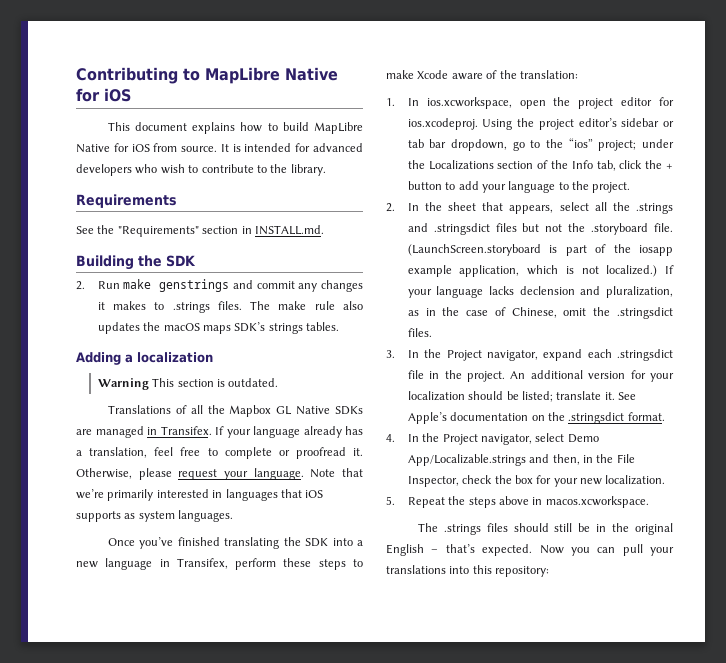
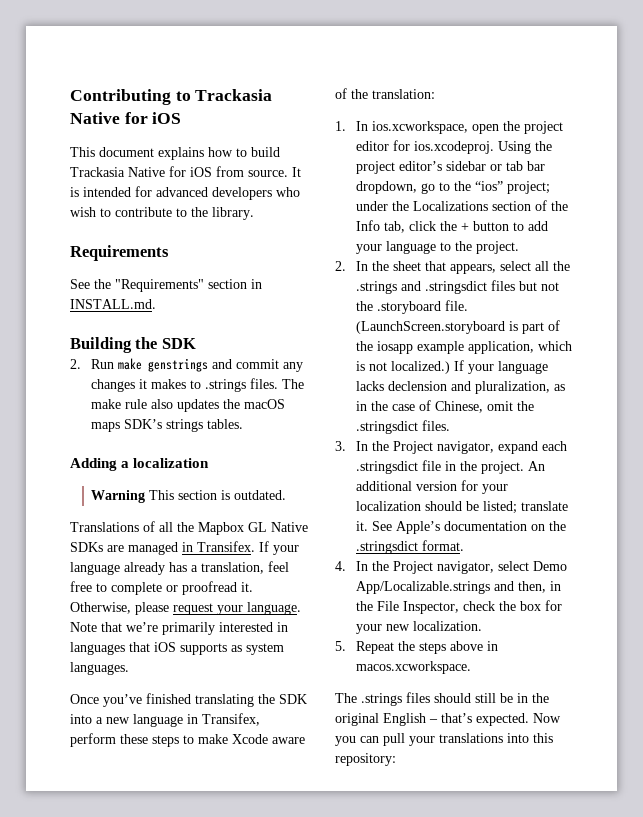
- Contributing to MapLibre Native for iOS
+ Contributing to Trackasia Native for iOS
- This document explains how to build MapLibre Native for iOS from source.
+ This document explains how to build Trackasia Native for iOS from source.

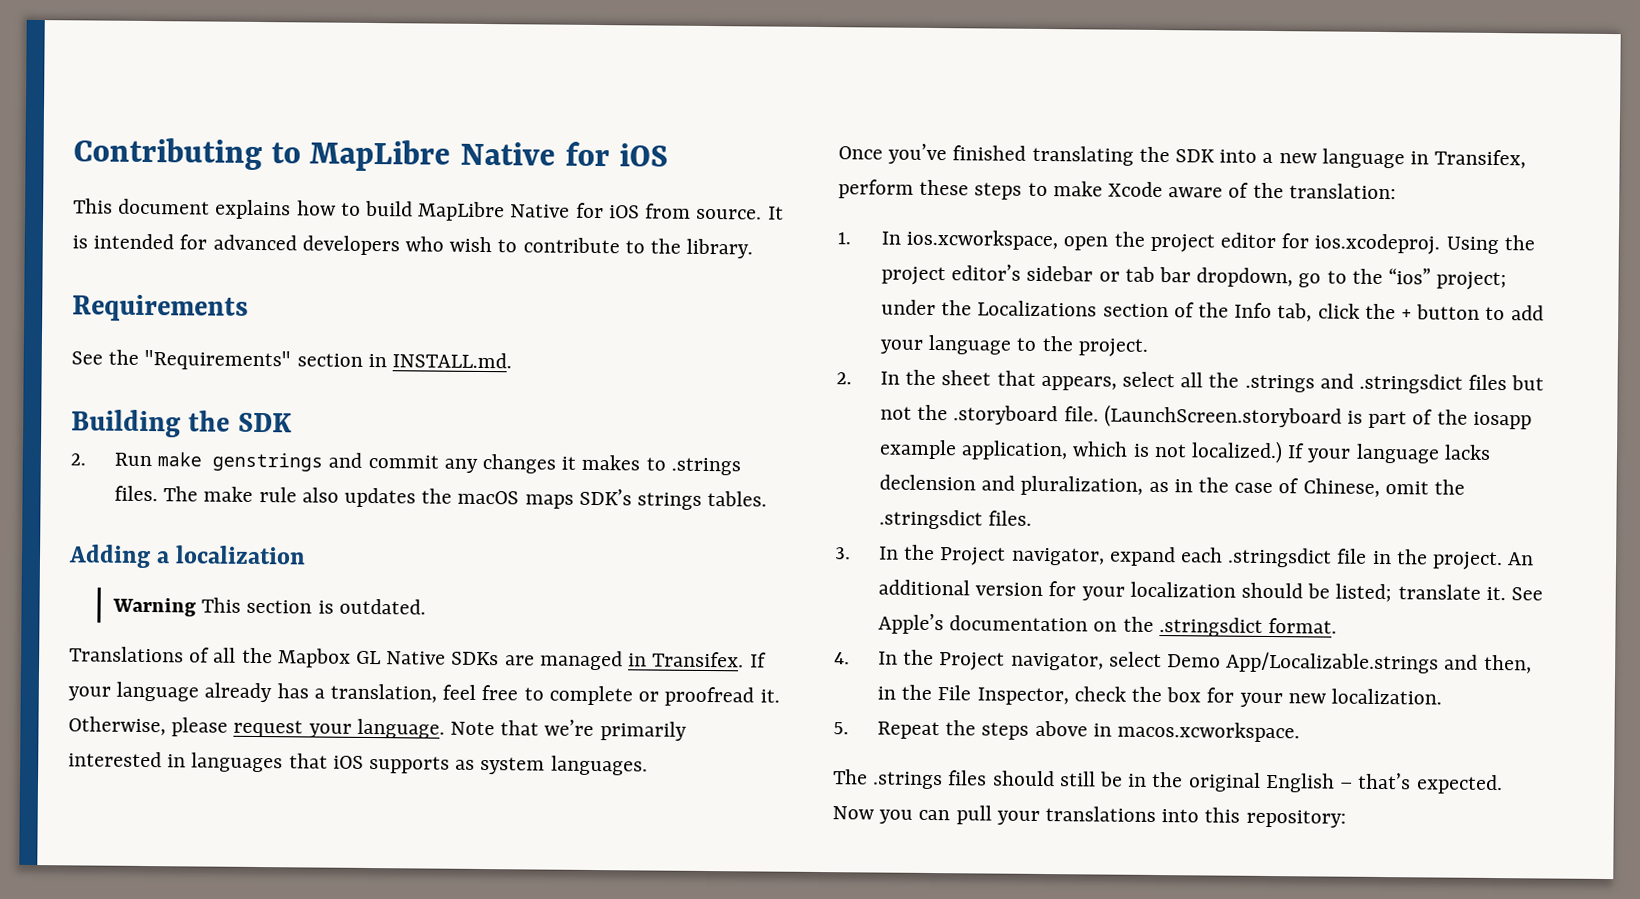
- Contributing to Trackasia Native for iOS
+ Contributing to MapLibre Native for iOS
- This document explains how to build Trackasia Native for iOS from source.
+ This document explains how to build MapLibre Native for iOS from source.

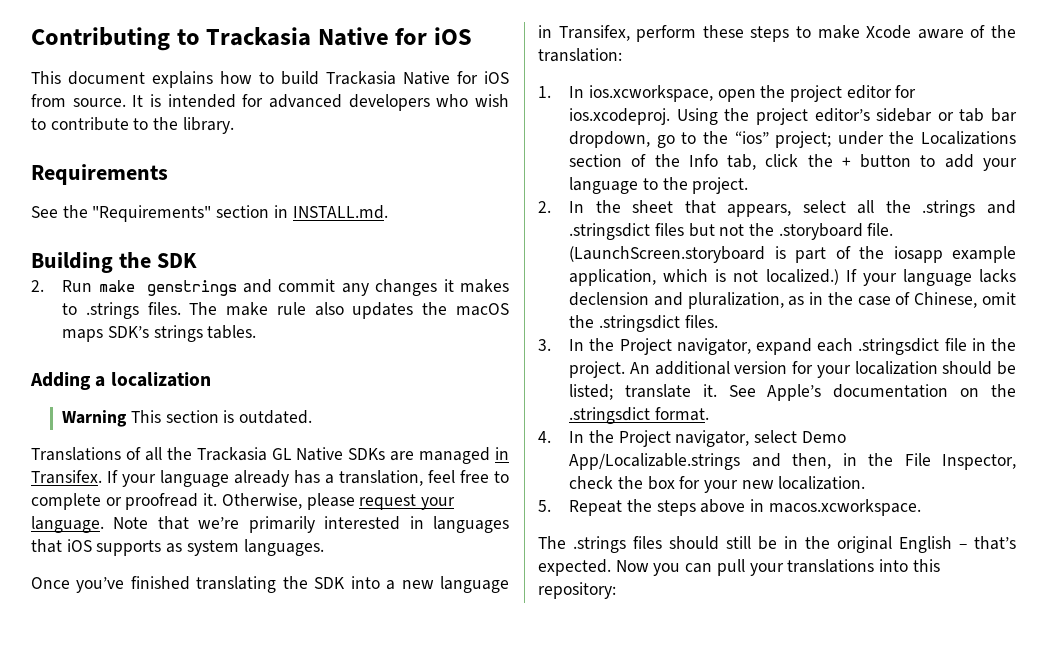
- Contributing to MapLibre Native for iOS
+ Contributing to Trackasia Native for iOS
- This document explains how to build MapLibre Native for iOS from source.
+ This document explains how to build Trackasia Native for iOS from source.
- Translations of all the Mapbox GL Native SDKs are managed in Transifex.
+ Translations of all the Trackasia GL Native SDKs are managed in Transifex.

